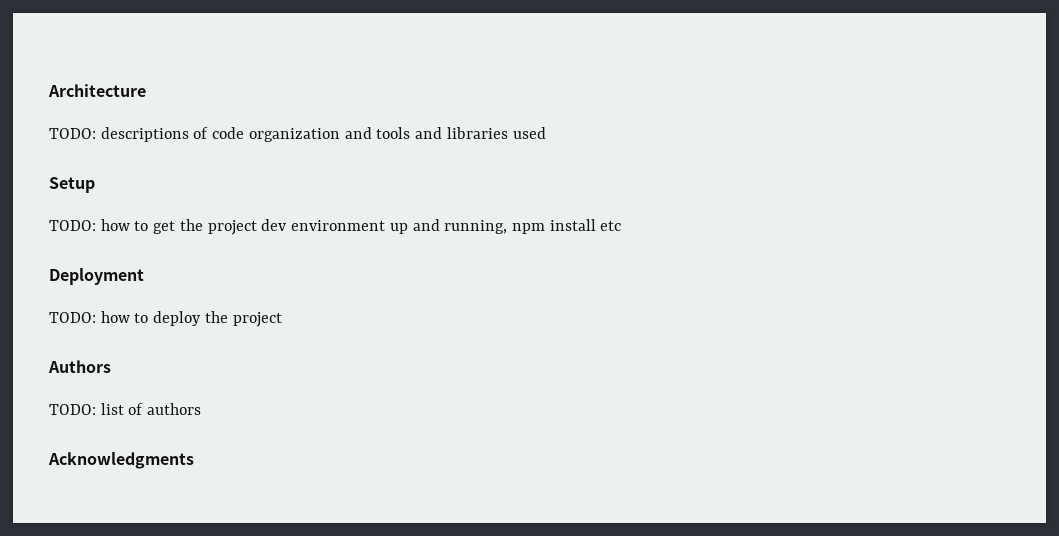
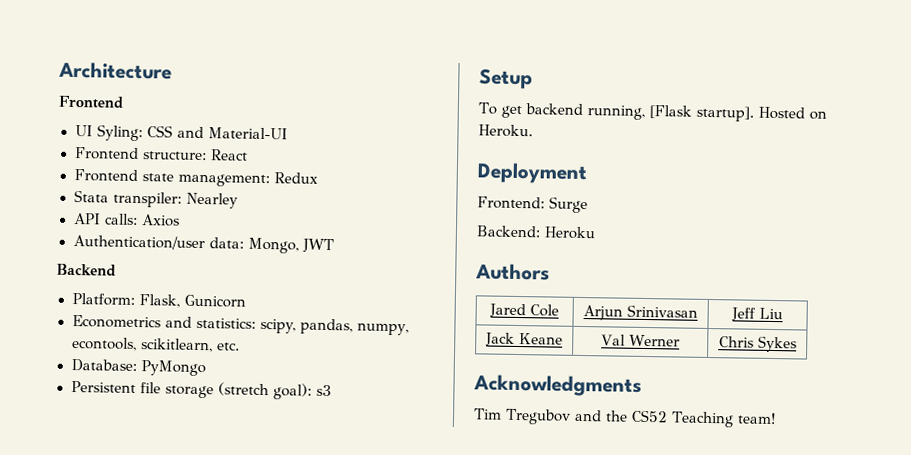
  Architecture
- TODO: descriptions of code organization and tools and libraries used
+ Frontend
+ UI Syling: CSS and Material-UI
+ Frontend structure: React
+ Frontend state management: Redux
+ Stata transpiler: Nearley
+ API calls: Axios
+ Authentication/user data: Mongo, JWT
+ Backend
+ Platform: Flask, Gunicorn
+ Econometrics and statistics: scipy, pandas, numpy, econtools, scikitlearn, etc.
+ Database: PyMongo
+ Persistent file storage (stretch goal): s3
  Setup
- TODO: how to get the project dev environment up and running, npm install etc
+ To get backend running, [Flask startup]. Hosted on Heroku.
  Deployment
- TODO: how to deploy the project
+ Frontend: Surge
+ Backend: Heroku
  Authors
- TODO: list of authors
+ Jared Cole | Arjun Srinivasan | Jeff Liu
+ Jack Keane | Val Werner | Chris Sykes
  Acknowledgments
+ Tim Tregubov and the CS52 Teaching team!

